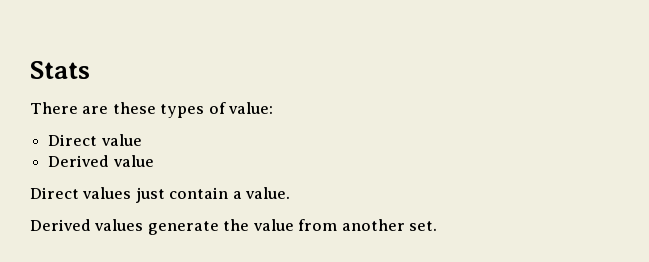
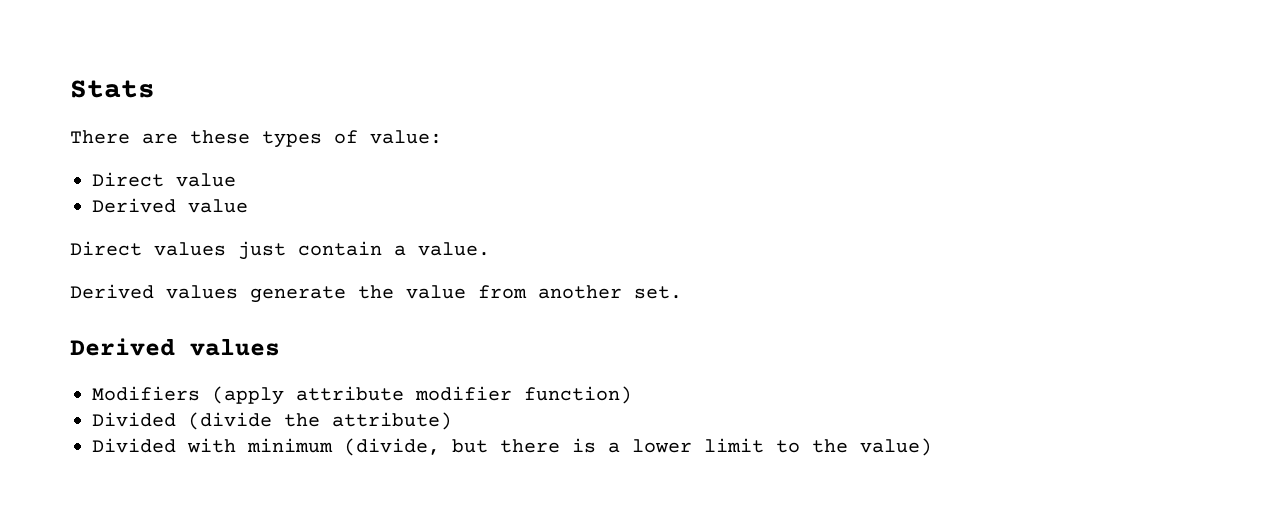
  Derived values generate the value from another set.
+ Derived values
+ Modifiers (apply attribute modifier function)
+ Divided (divide the attribute)
+ Divided with minimum (divide, but there is a lower limit to the value)

